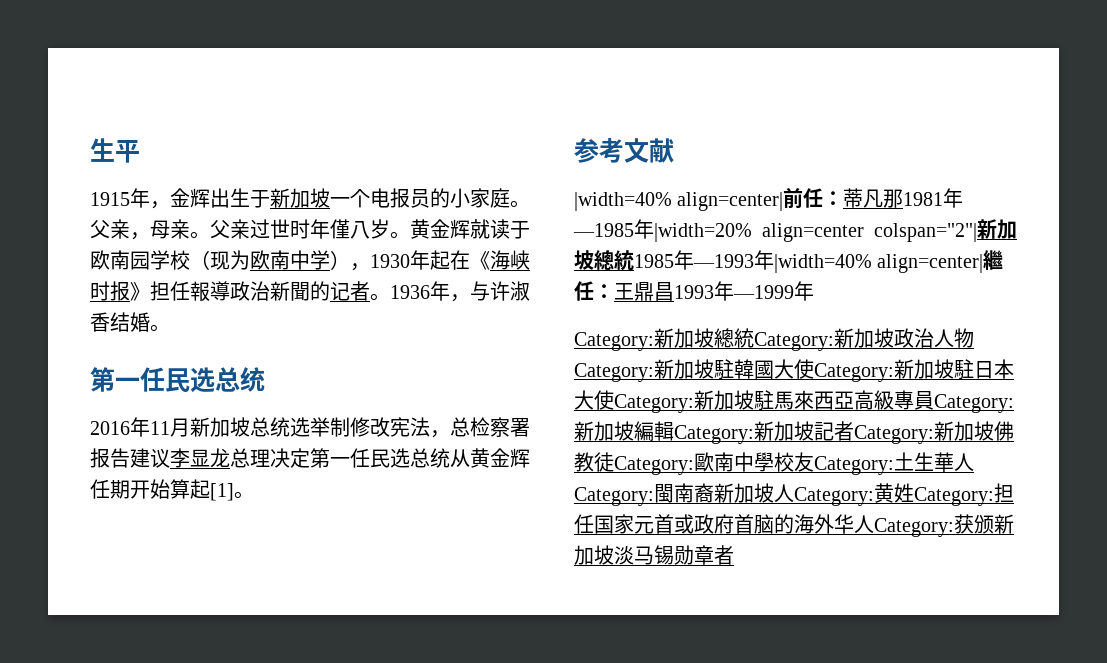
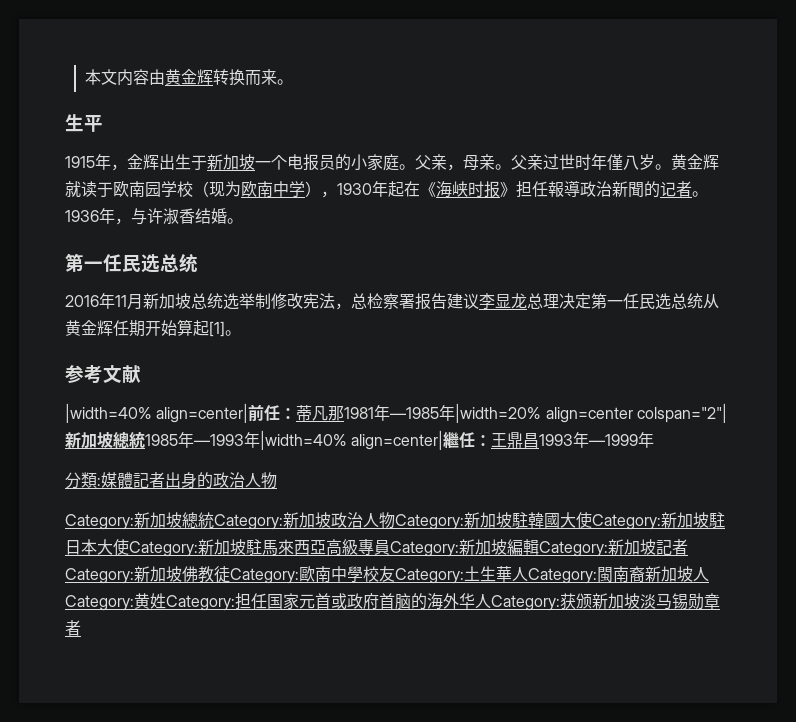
+ 本文内容由黄金辉转换而来。
+ 分類:媒體記者出身的政治人物

